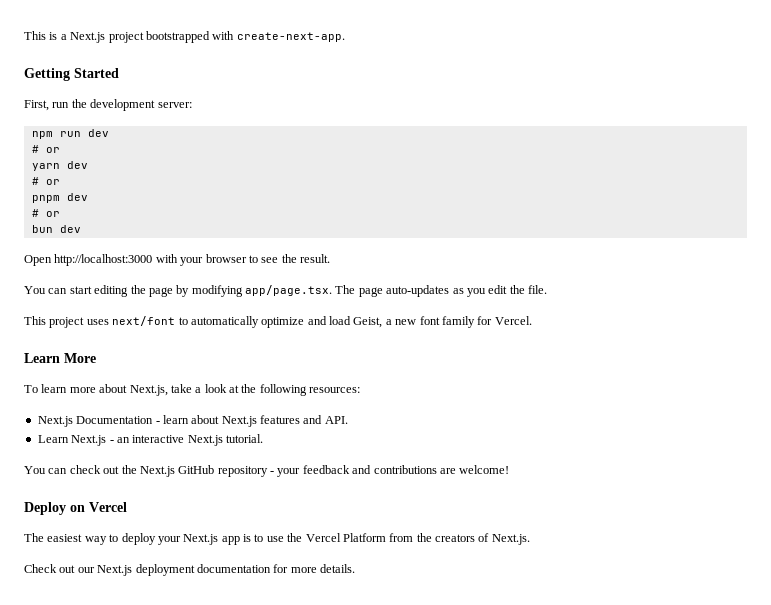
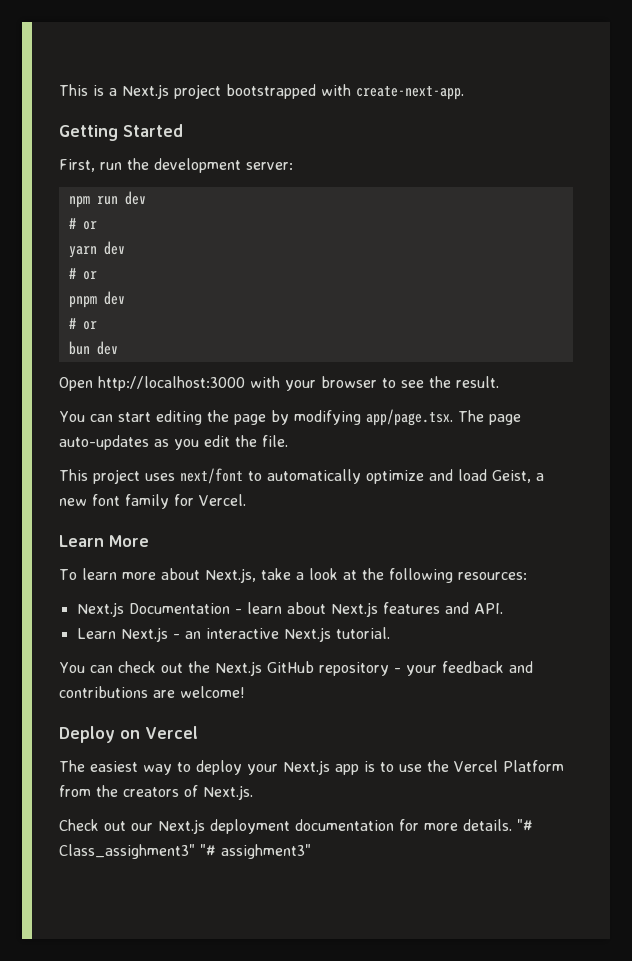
+ "# Class_assighment3" "# assighment3"

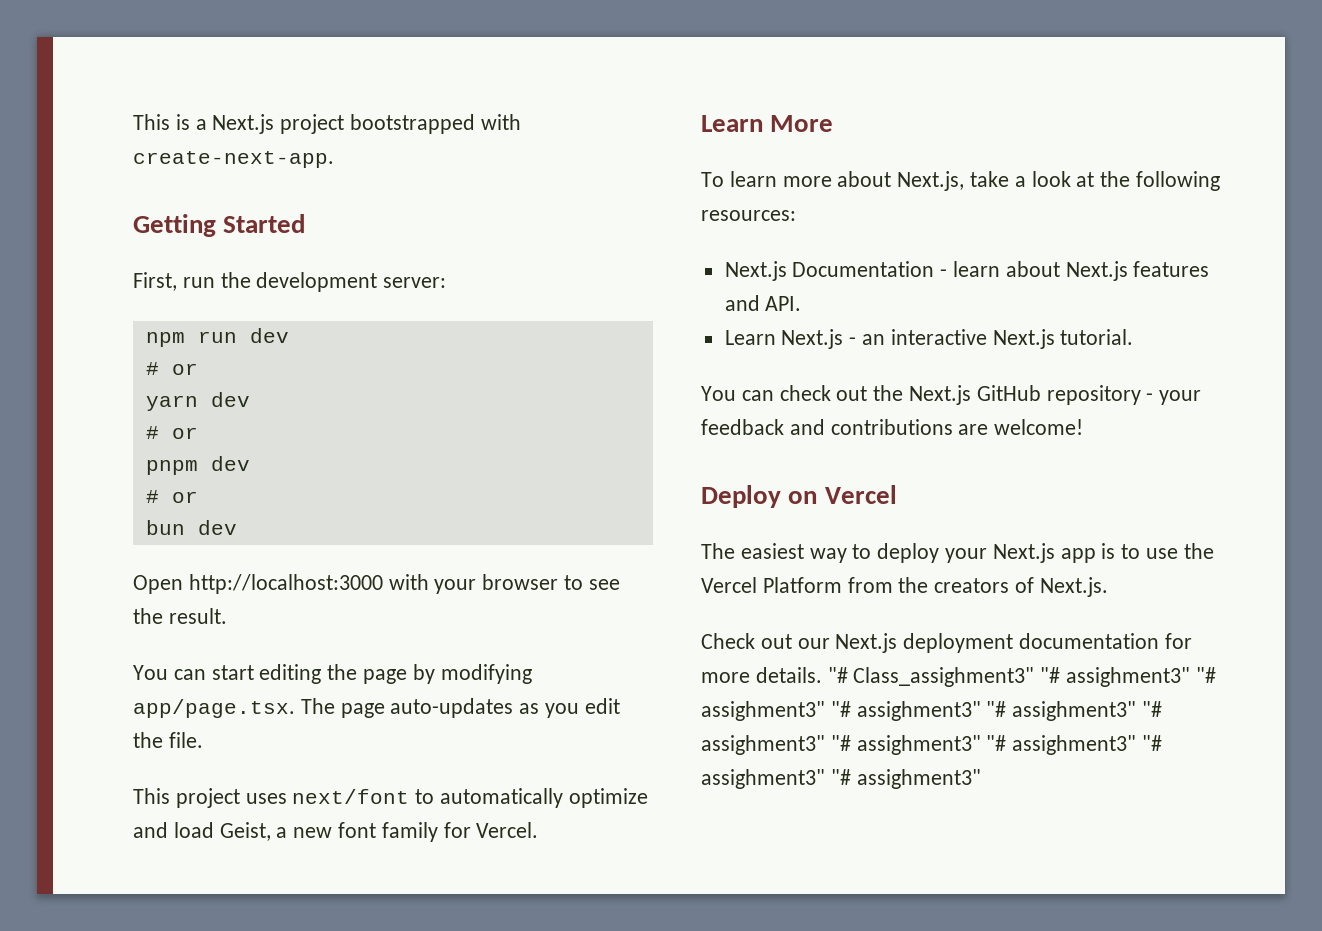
- "# Class_assighment3" "# assighment3"
+ "# Class_assighment3" "# assighment3" "# assighment3" "# assighment3" "# assighment3" "# assighment3" "# assighment3" "# assighment3" "# assighment3" "# assighment3"

